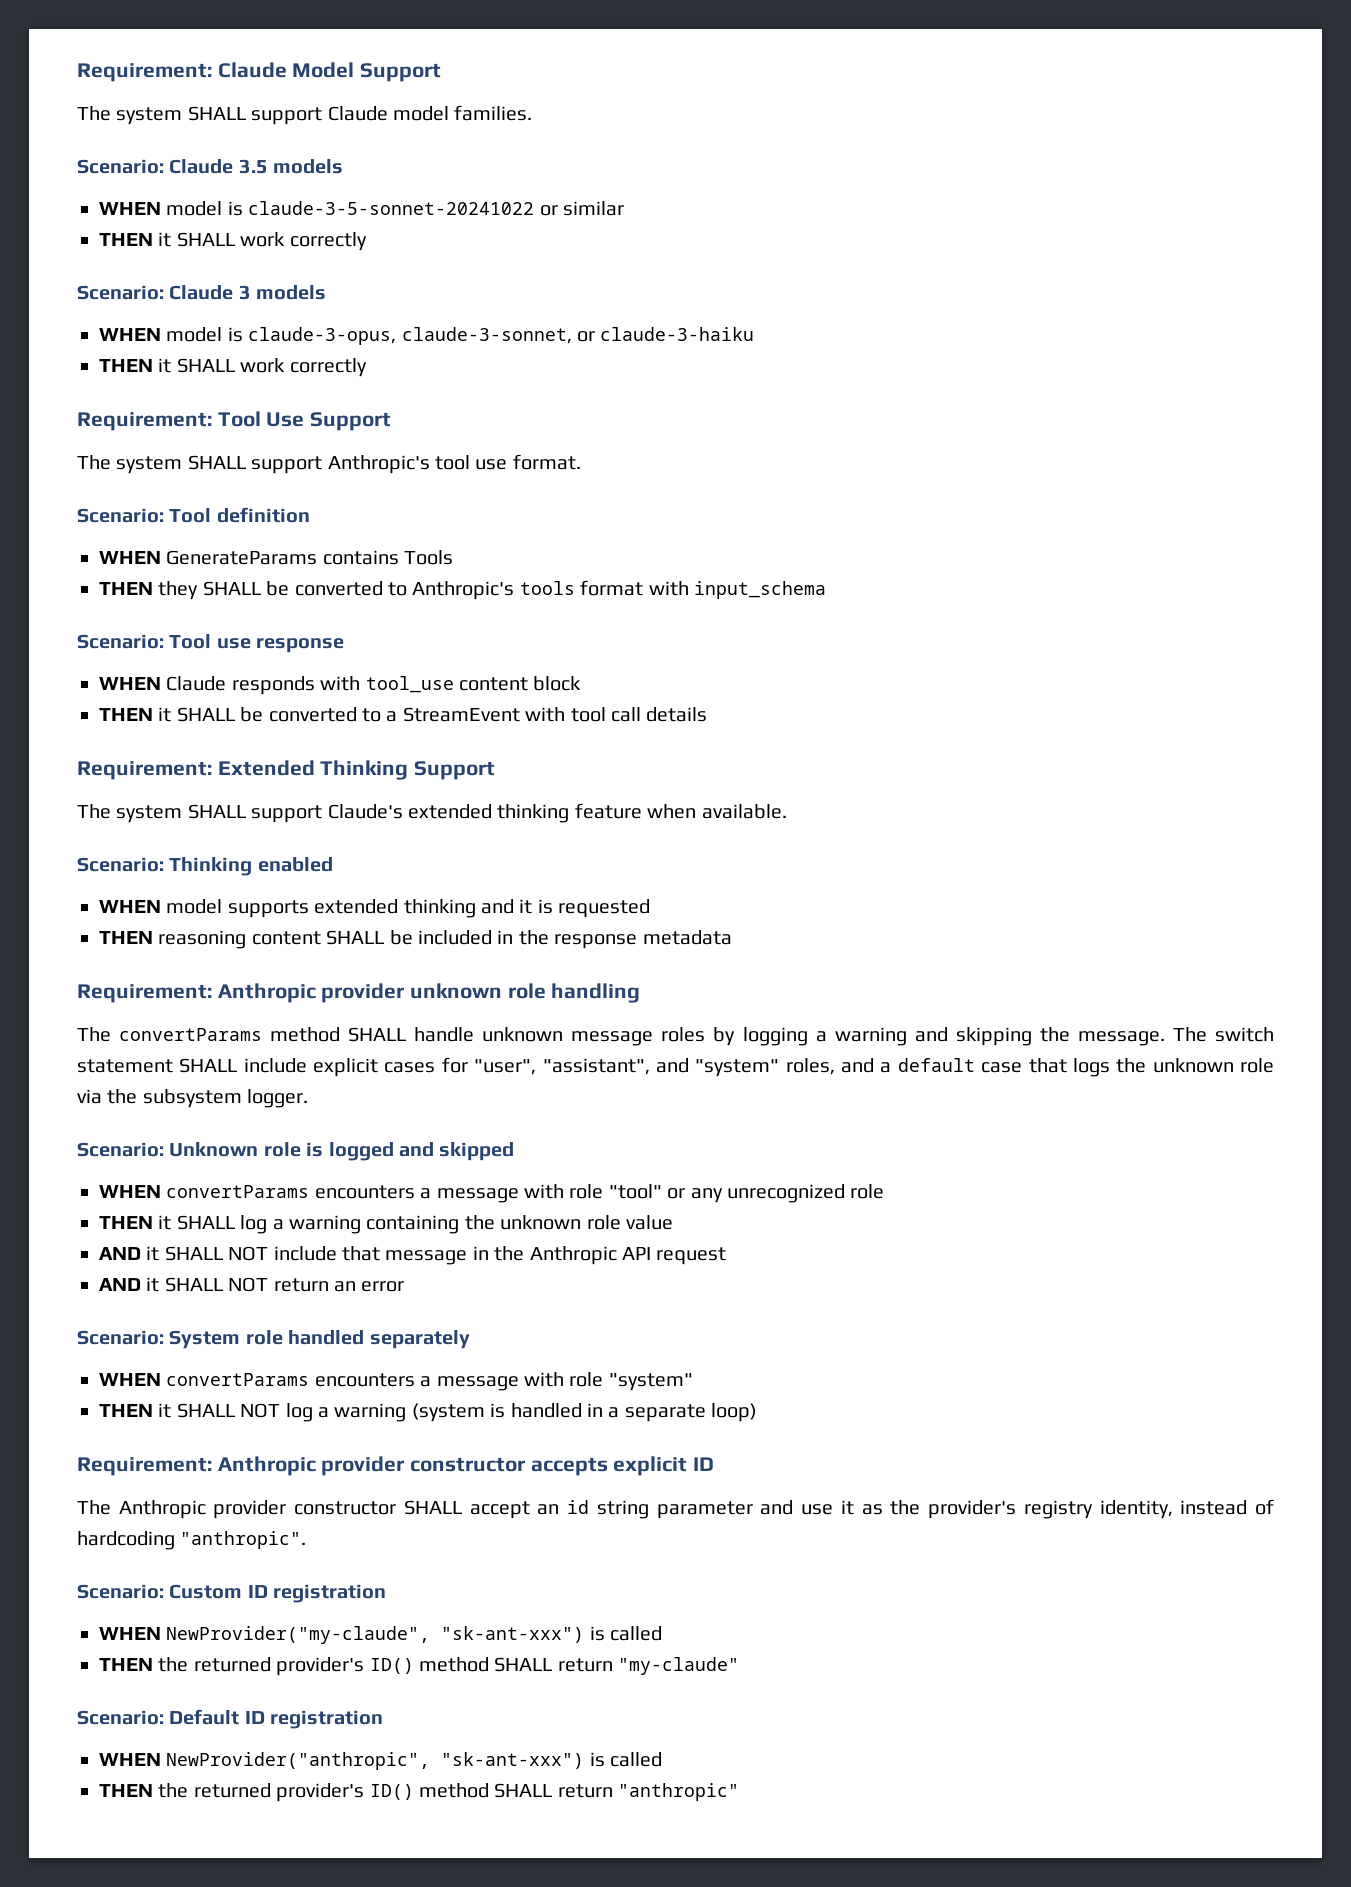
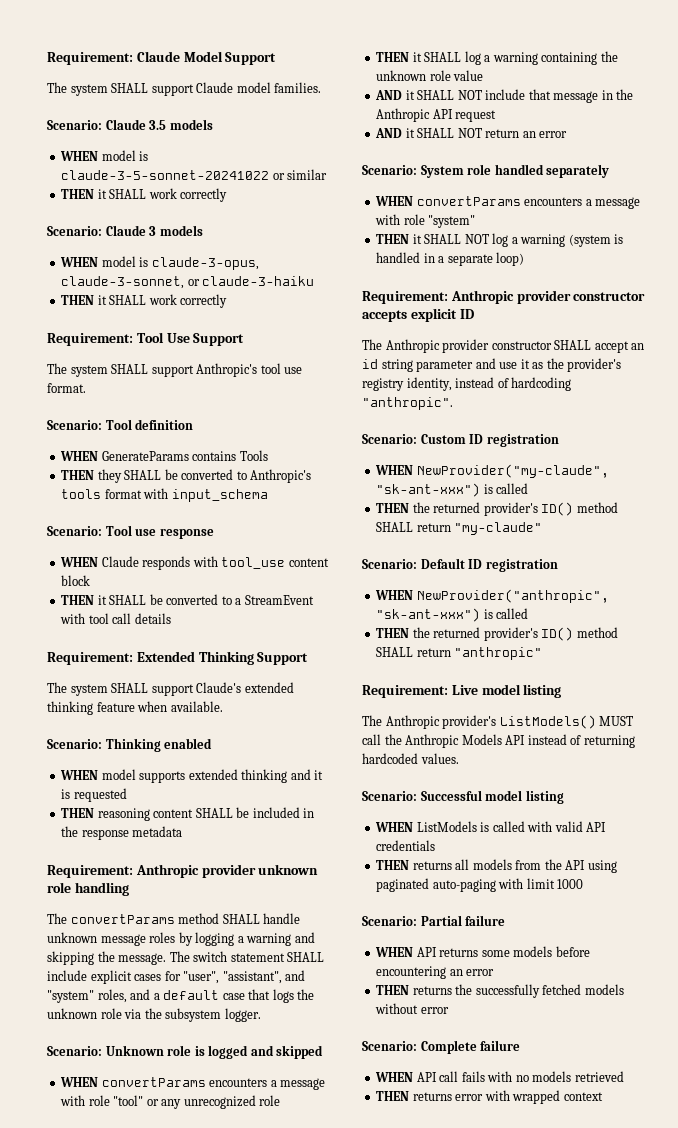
+ Requirement: Live model listing
+ The Anthropic provider's ListModels() MUST call the Anthropic Models API instead of returning hardcoded values.
+ Scenario: Successful model listing
+ WHEN ListModels is called with valid API credentials
+ THEN returns all models from the API using paginated auto-paging with limit 1000
+ Scenario: Partial failure
+ WHEN API returns some models before encountering an error
+ THEN returns the successfully fetched models without error
+ Scenario: Complete failure
+ WHEN API call fails with no models retrieved
+ THEN returns error with wrapped context

